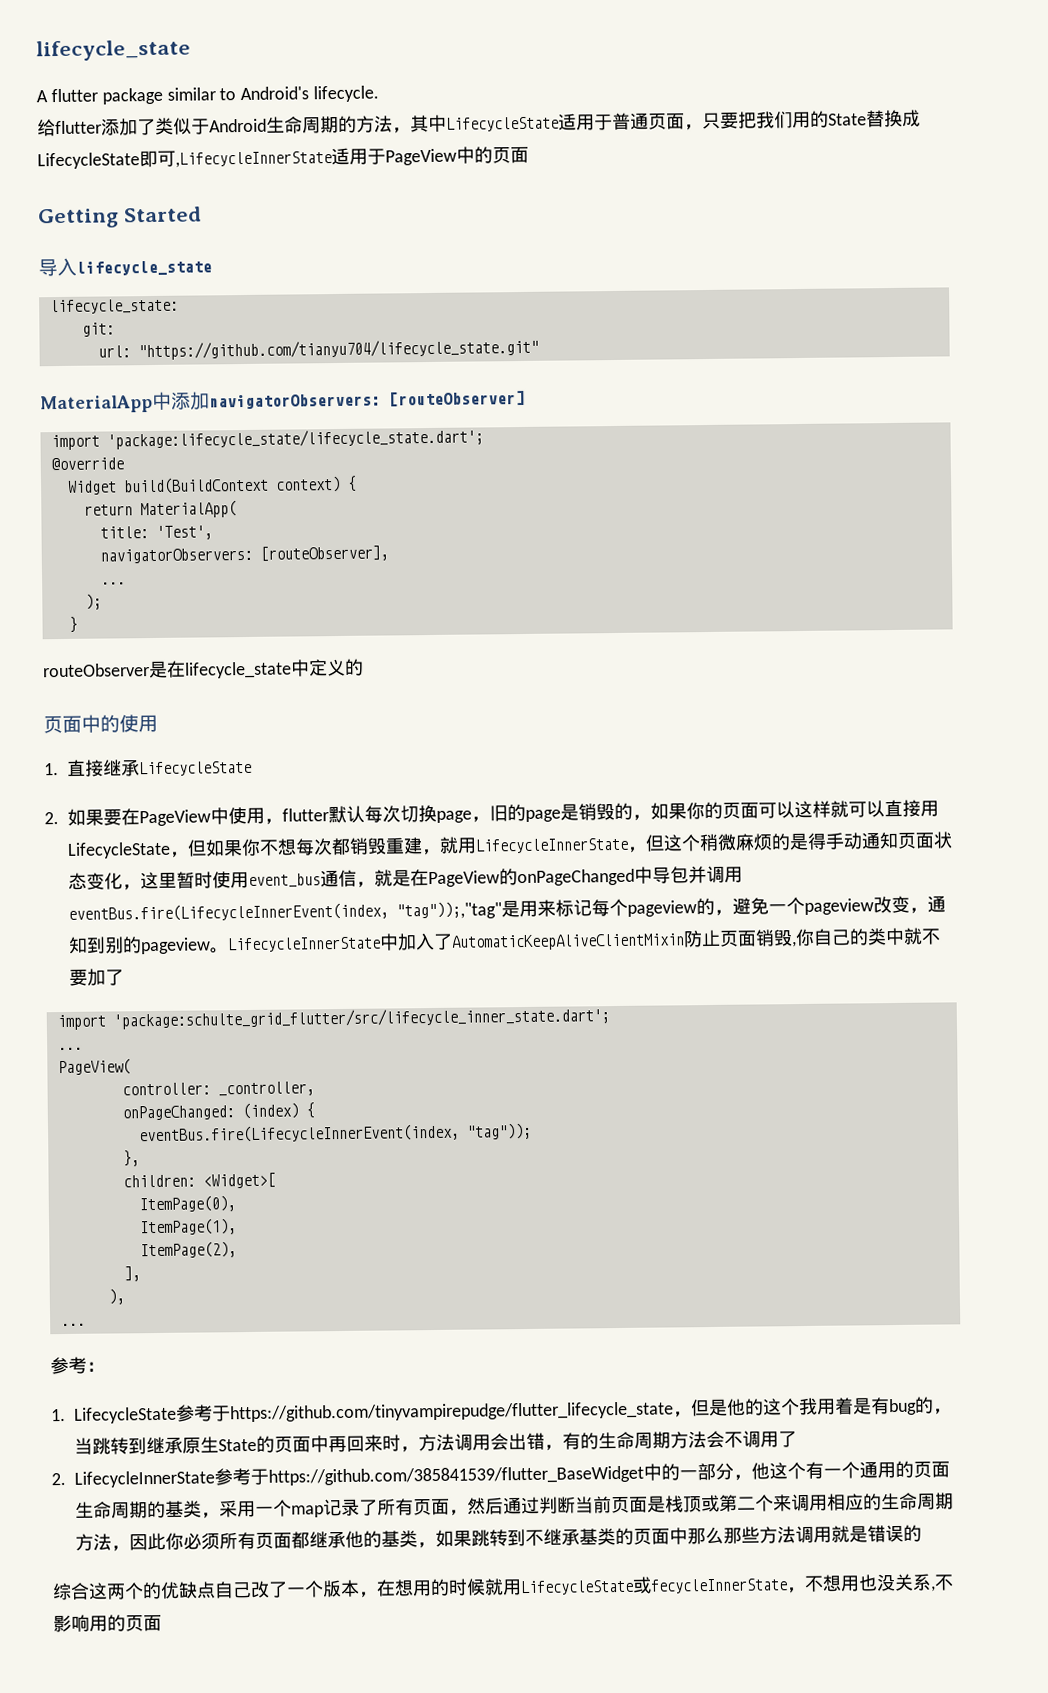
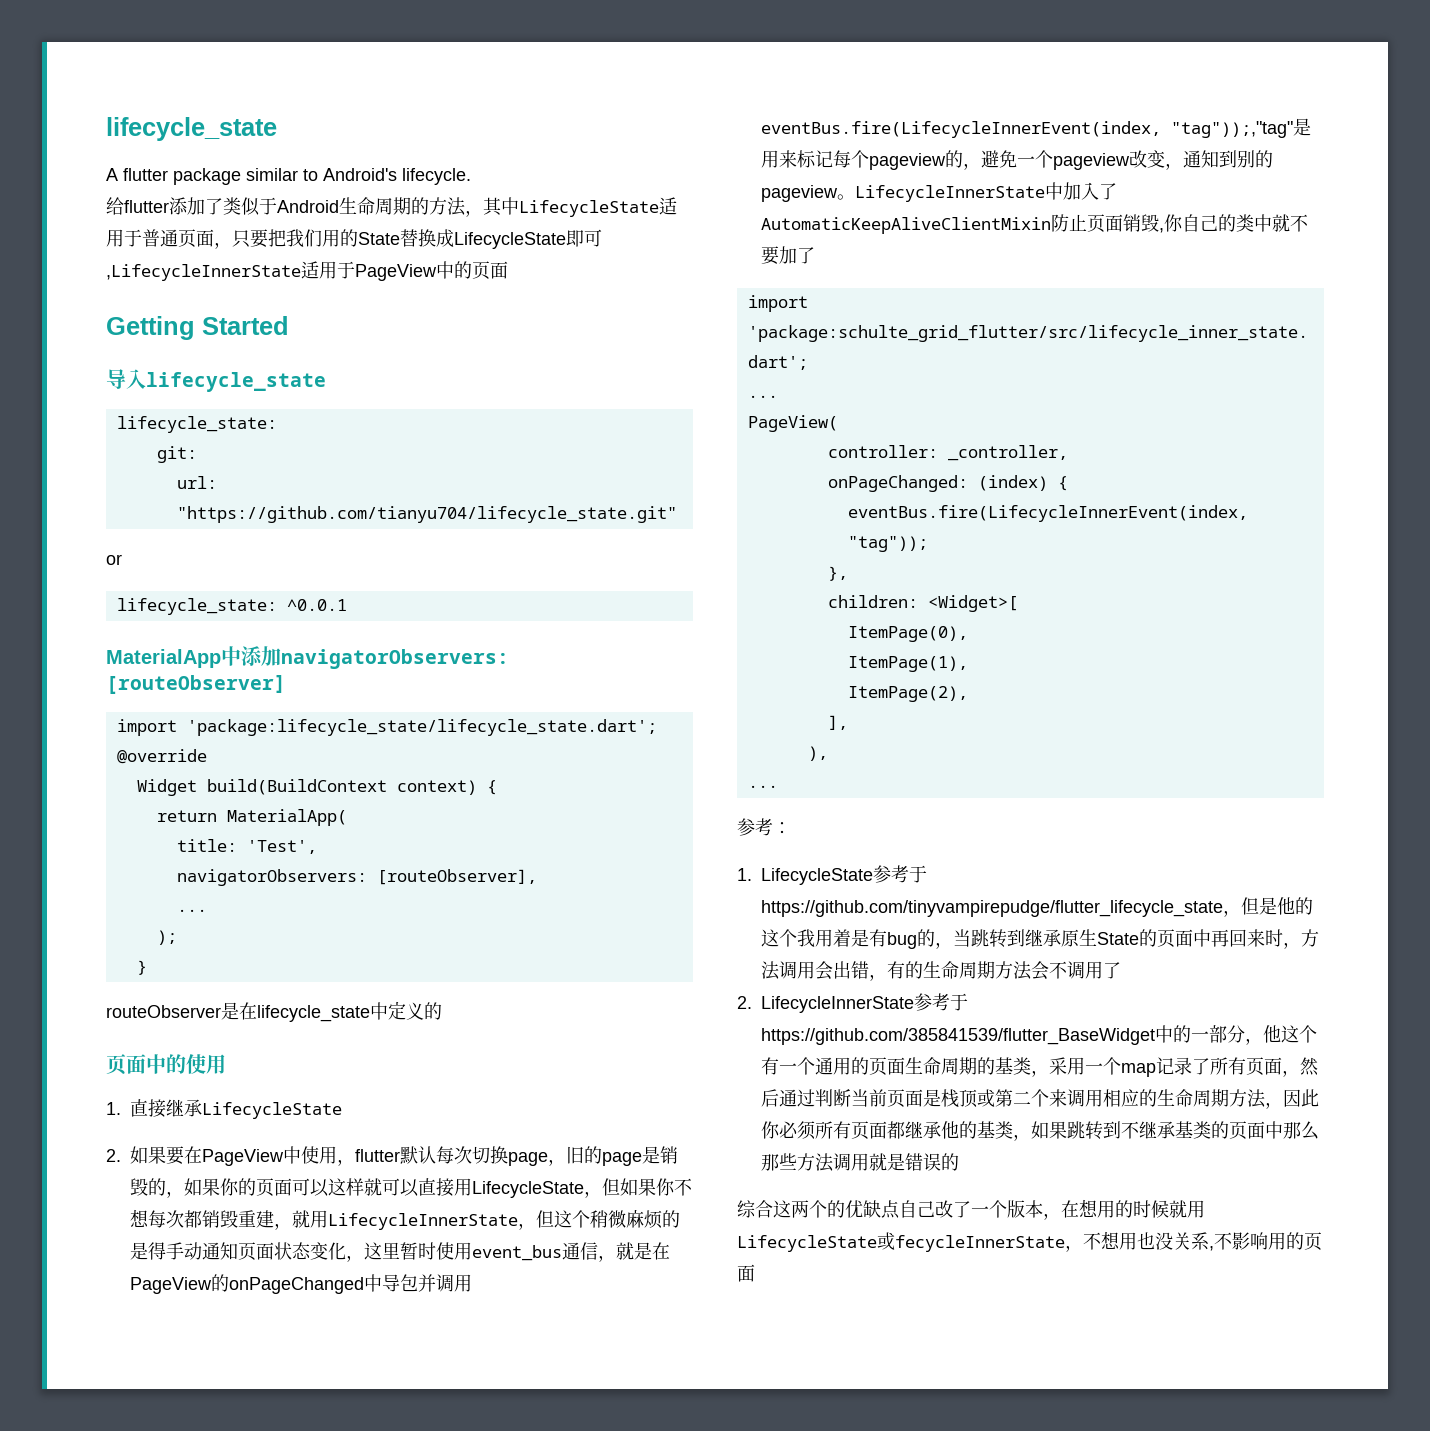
+ or
+ lifecycle_state: ^0.0.1

